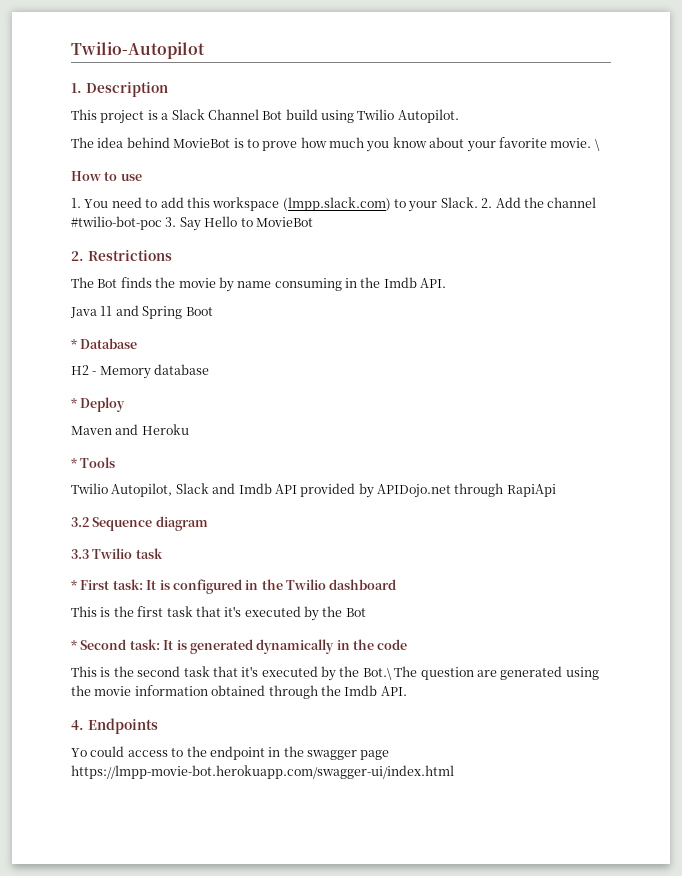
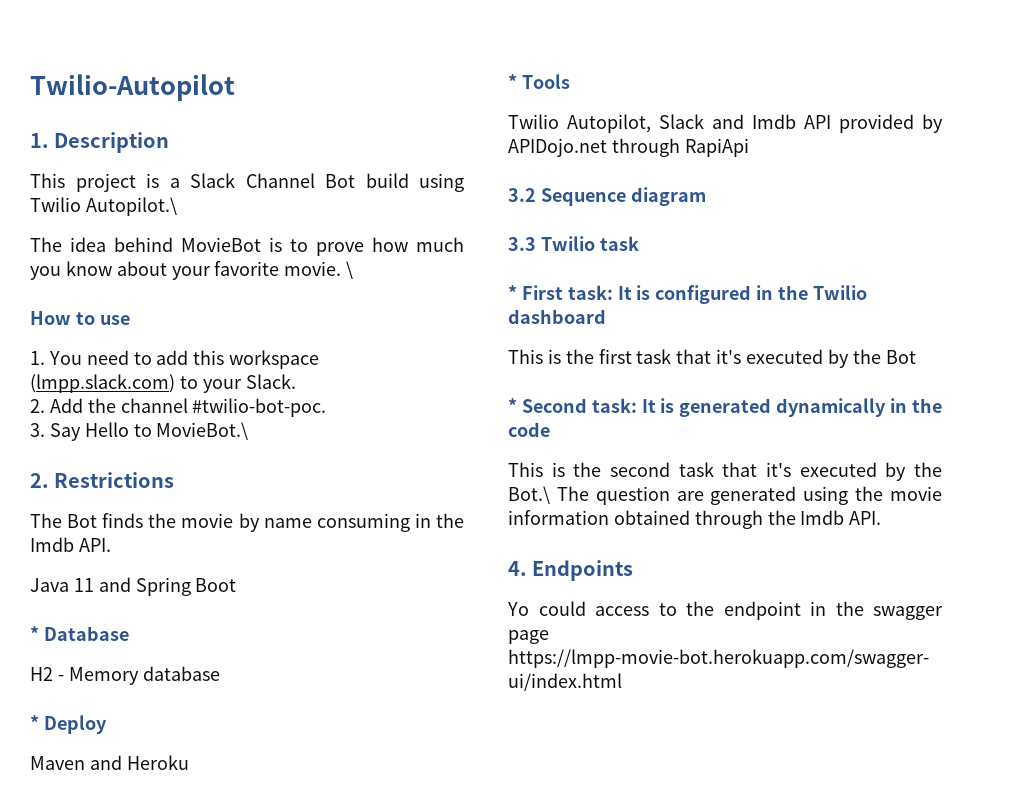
- This project is a Slack Channel Bot build using Twilio Autopilot.
+ This project is a Slack Channel Bot build using Twilio Autopilot.\
- 1. You need to add this workspace (lmpp.slack.com) to your Slack. 2. Add the channel #twilio-bot-poc 3. Say Hello to MovieBot
+ 1. You need to add this workspace (lmpp.slack.com) to your Slack.
+ 2. Add the channel #twilio-bot-poc.
+ 3. Say Hello to MovieBot.\

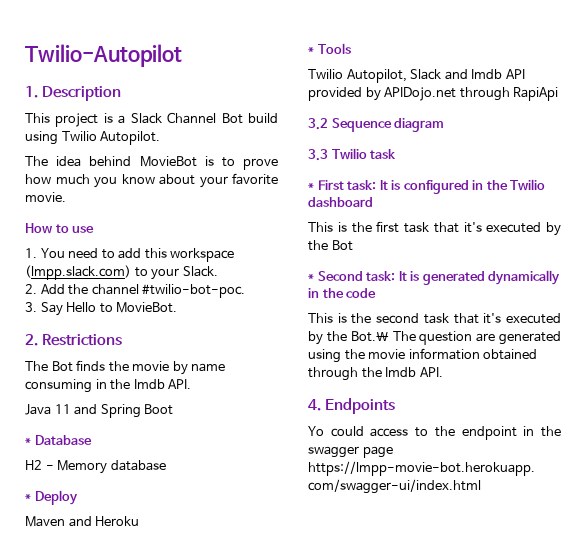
- This project is a Slack Channel Bot build using Twilio Autopilot.\
+ This project is a Slack Channel Bot build using Twilio Autopilot.
- \
- 3. Say Hello to MovieBot.\
+ 3. Say Hello to MovieBot.

